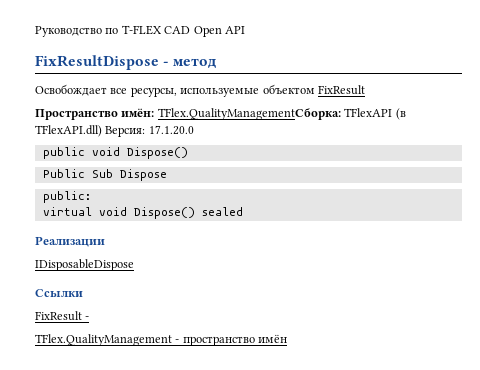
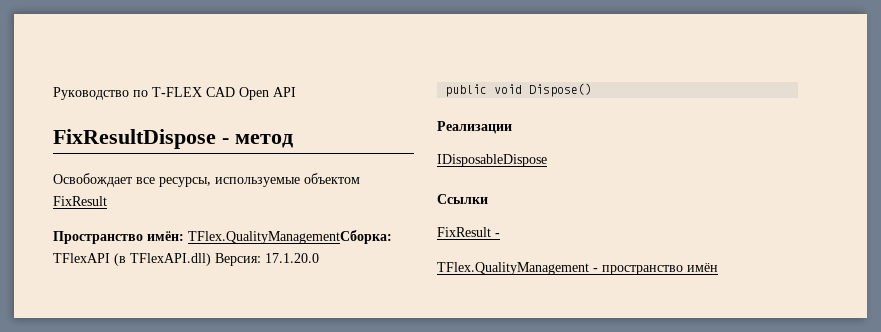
- Public Sub Dispose
- public:
- virtual void Dispose() sealed

